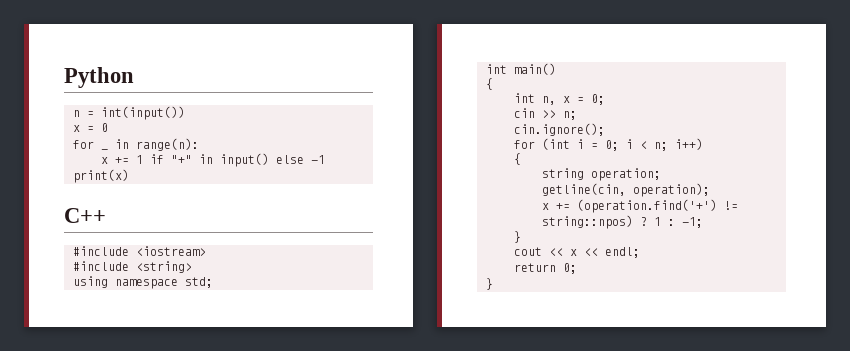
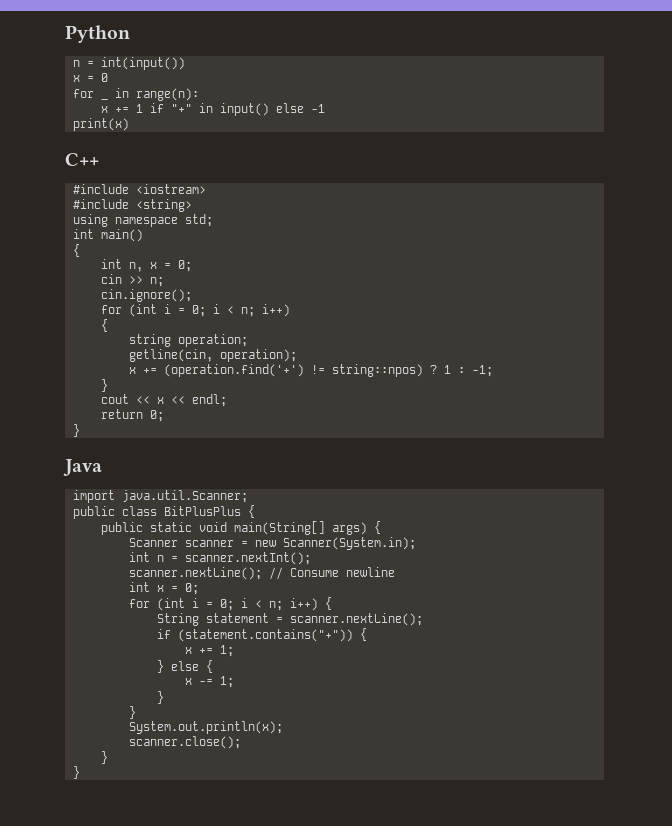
+ Java
+ import java.util.Scanner;
+ public class BitPlusPlus {
+ public static void main(String[] args) {
+ Scanner scanner = new Scanner(System.in);
+ int n = scanner.nextInt();
+ scanner.nextLine(); // Consume newline
+ int x = 0;
+ for (int i = 0; i < n; i++) {
+ String statement = scanner.nextLine();
+ if (statement.contains("+")) {
+ x += 1;
+ } else {
+ x -= 1;
+ }
+ }
+ System.out.println(x);
+ scanner.close();
+ }
+ }

